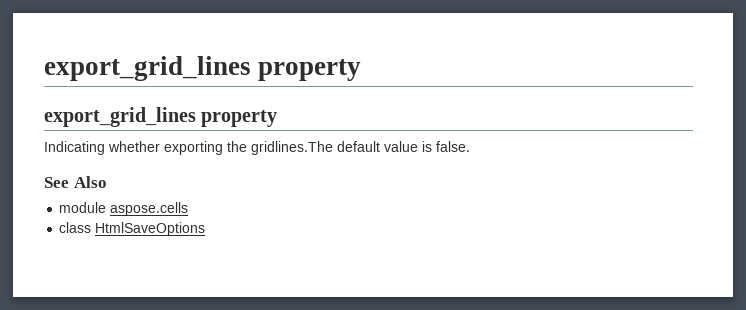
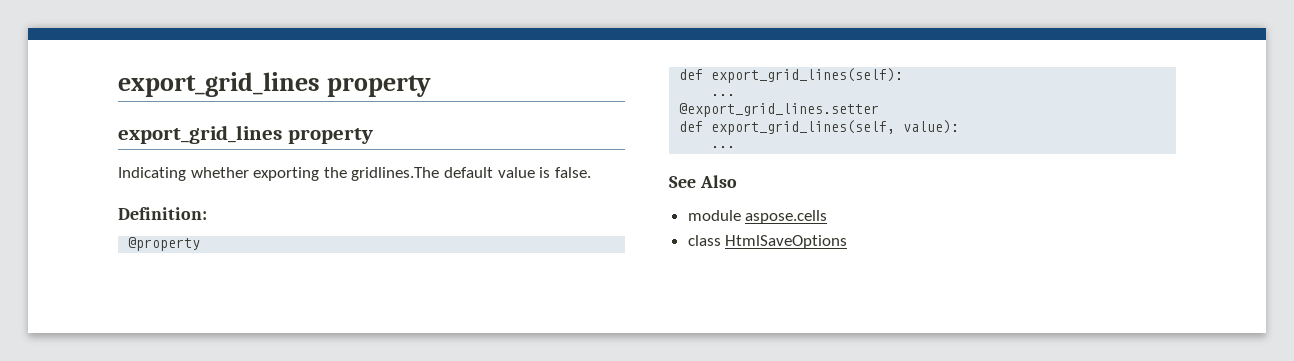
+ Definition:
+ @property
+ def export_grid_lines(self):
+ ...
+ @export_grid_lines.setter
+ def export_grid_lines(self, value):
+ ...

